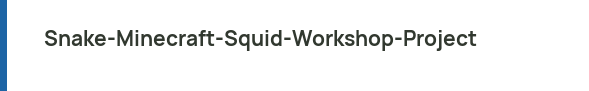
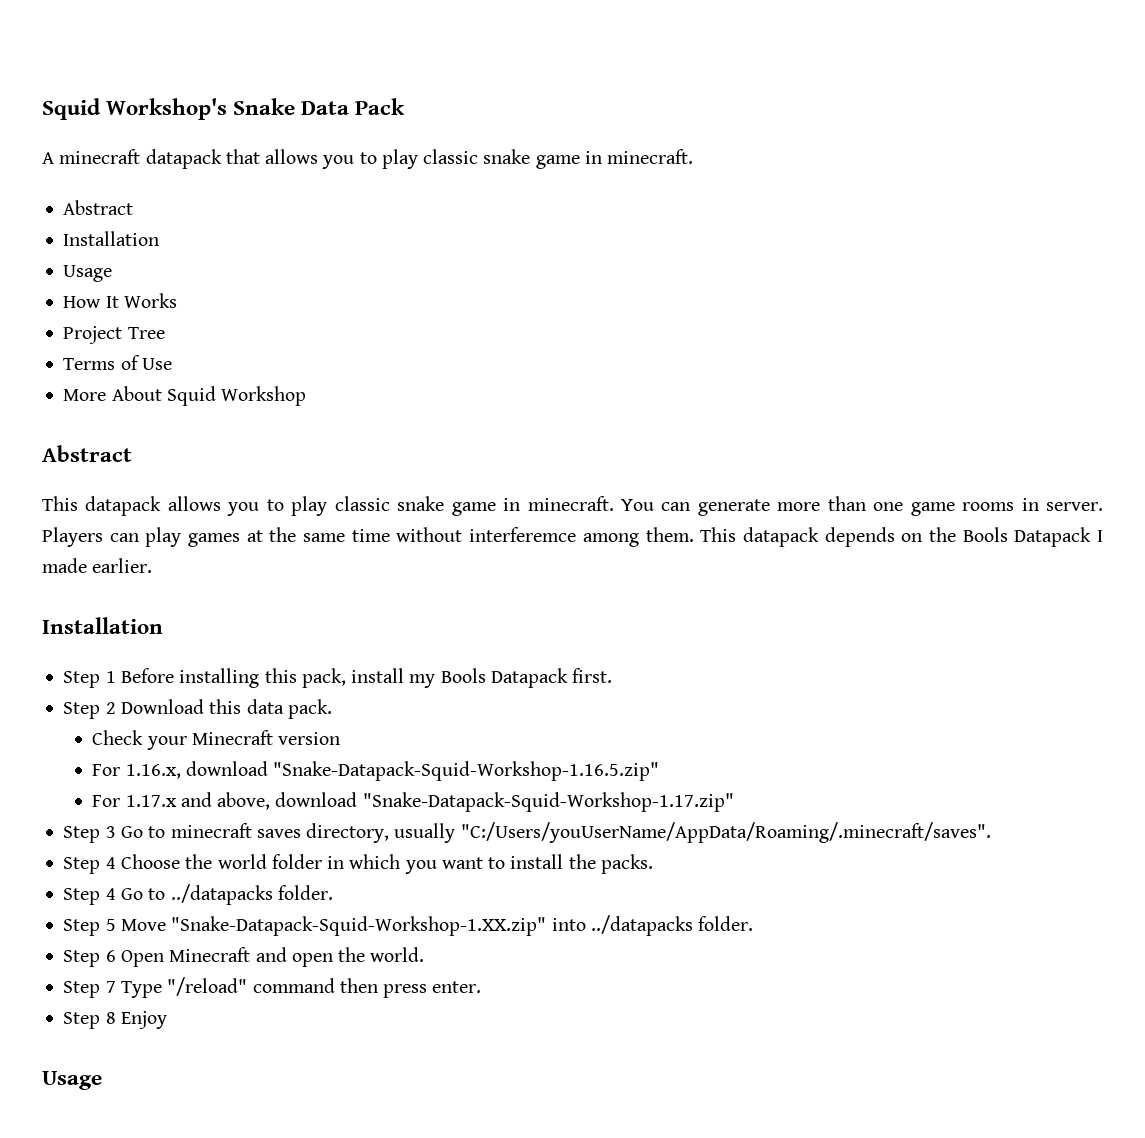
- Snake-Minecraft-Squid-Workshop-Project
+ Squid Workshop's Snake Data Pack
+ A minecraft datapack that allows you to play classic snake game in minecraft.
+ Abstract
+ Installation
+ Usage
+ How It Works
+ Project Tree
+ Terms of Use
+ More About Squid Workshop
+ Abstract
+ This datapack allows you to play classic snake game in minecraft. You can generate more than one game rooms in server. Players can play games at the same time without interferemce among them. This datapack depends on the Bools Datapack I made earlier.
+ Installation
+ Step 1 Before installing this pack, install my Bools Datapack first.
+ Step 2 Download this data pack.
+ Check your Minecraft version
+ For 1.16.x, download "Snake-Datapack-Squid-Workshop-1.16.5.zip"
+ For 1.17.x and above, download "Snake-Datapack-Squid-Workshop-1.17.zip"
+ Step 3 Go to minecraft saves directory, usually "C:/Users/youUserName/AppData/Roaming/.minecraft/saves".
+ Step 4 Choose the world folder in which you want to install the packs.
+ Step 4 Go to ../datapacks folder.
+ Step 5 Move "Snake-Datapack-Squid-Workshop-1.XX.zip" into ../datapacks folder.
+ Step 6 Open Minecraft and open the world.
+ Step 7 Type "/reload" command then press enter.
+ Step 8 Enjoy
+ Usage

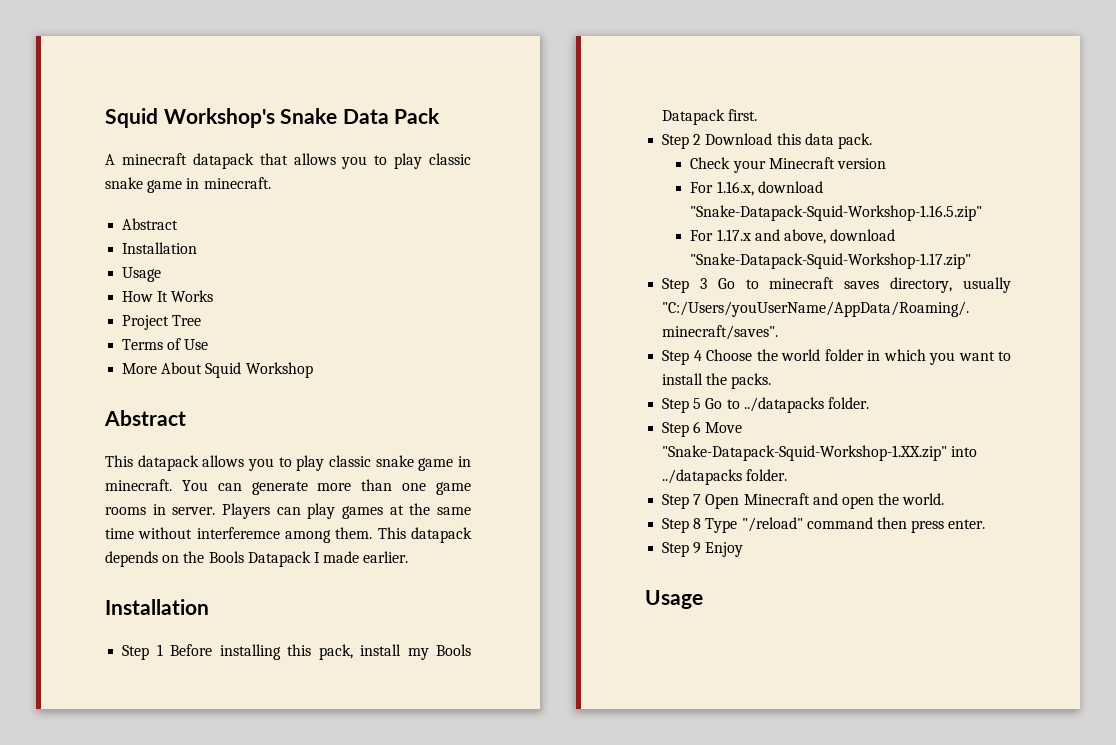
- Step 4 Go to ../datapacks folder.
+ Step 5 Go to ../datapacks folder.
- Step 5 Move "Snake-Datapack-Squid-Workshop-1.XX.zip" into ../datapacks folder.
+ Step 6 Move "Snake-Datapack-Squid-Workshop-1.XX.zip" into ../datapacks folder.
- Step 6 Open Minecraft and open the world.
+ Step 7 Open Minecraft and open the world.
- Step 7 Type "/reload" command then press enter.
+ Step 8 Type "/reload" command then press enter.
- Step 8 Enjoy
+ Step 9 Enjoy

